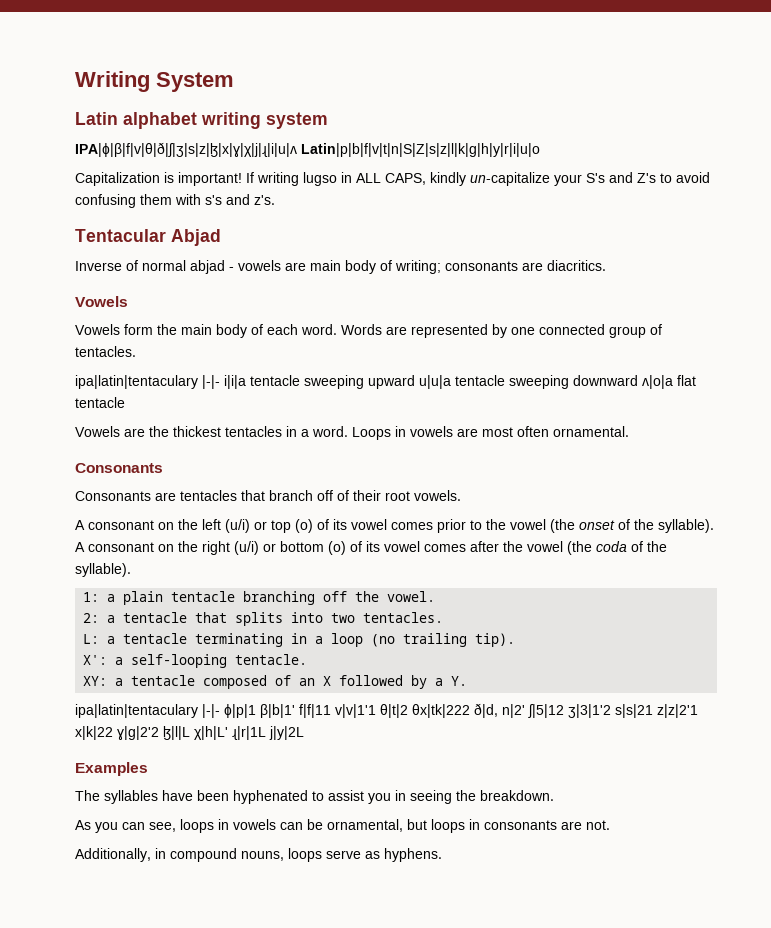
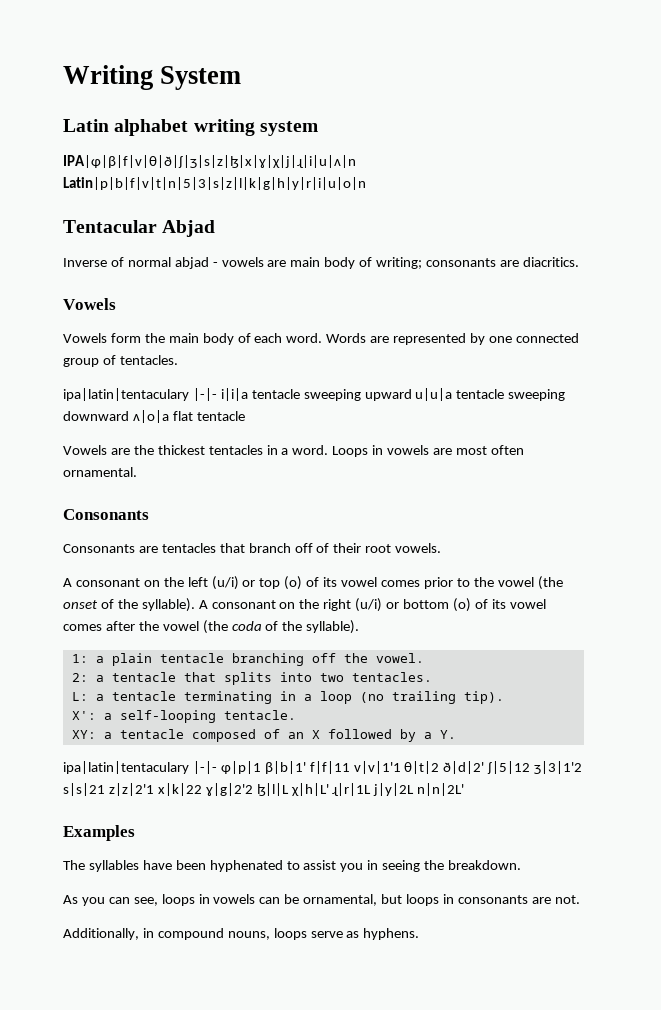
- IPA|ɸ|β|f|v|θ|ð|ʃ|ʒ|s|z|ɮ|x|ɣ|χ|j|ɻ|i|u|ʌ Latin|p|b|f|v|t|n|S|Z|s|z|l|k|g|h|y|r|i|u|o
- Capitalization is important! If writing lugso in ALL CAPS, kindly un-capitalize your S's and Z's to avoid confusing them with s's and z's.
+ IPA|ɸ|β|f|v|θ|ð|ʃ|ʒ|s|z|ɮ|x|ɣ|χ|j|ɻ|i|u|ʌ|n Latin|p|b|f|v|t|n|5|3|s|z|l|k|g|h|y|r|i|u|o|n
- ipa|latin|tentaculary |-|- ɸ|p|1 β|b|1' f|f|11 v|v|1'1 θ|t|2 θx|tk|222 ð|d, n|2' ʃ|5|12 ʒ|3|1'2 s|s|21 z|z|2'1 x|k|22 ɣ|g|2'2 ɮ|l|L χ|h|L' ɻ|r|1L j|y|2L
+ ipa|latin|tentaculary |-|- ɸ|p|1 β|b|1' f|f|11 v|v|1'1 θ|t|2 ð|d|2' ʃ|5|12 ʒ|3|1'2 s|s|21 z|z|2'1 x|k|22 ɣ|g|2'2 ɮ|l|L χ|h|L' ɻ|r|1L j|y|2L n|n|2L'

